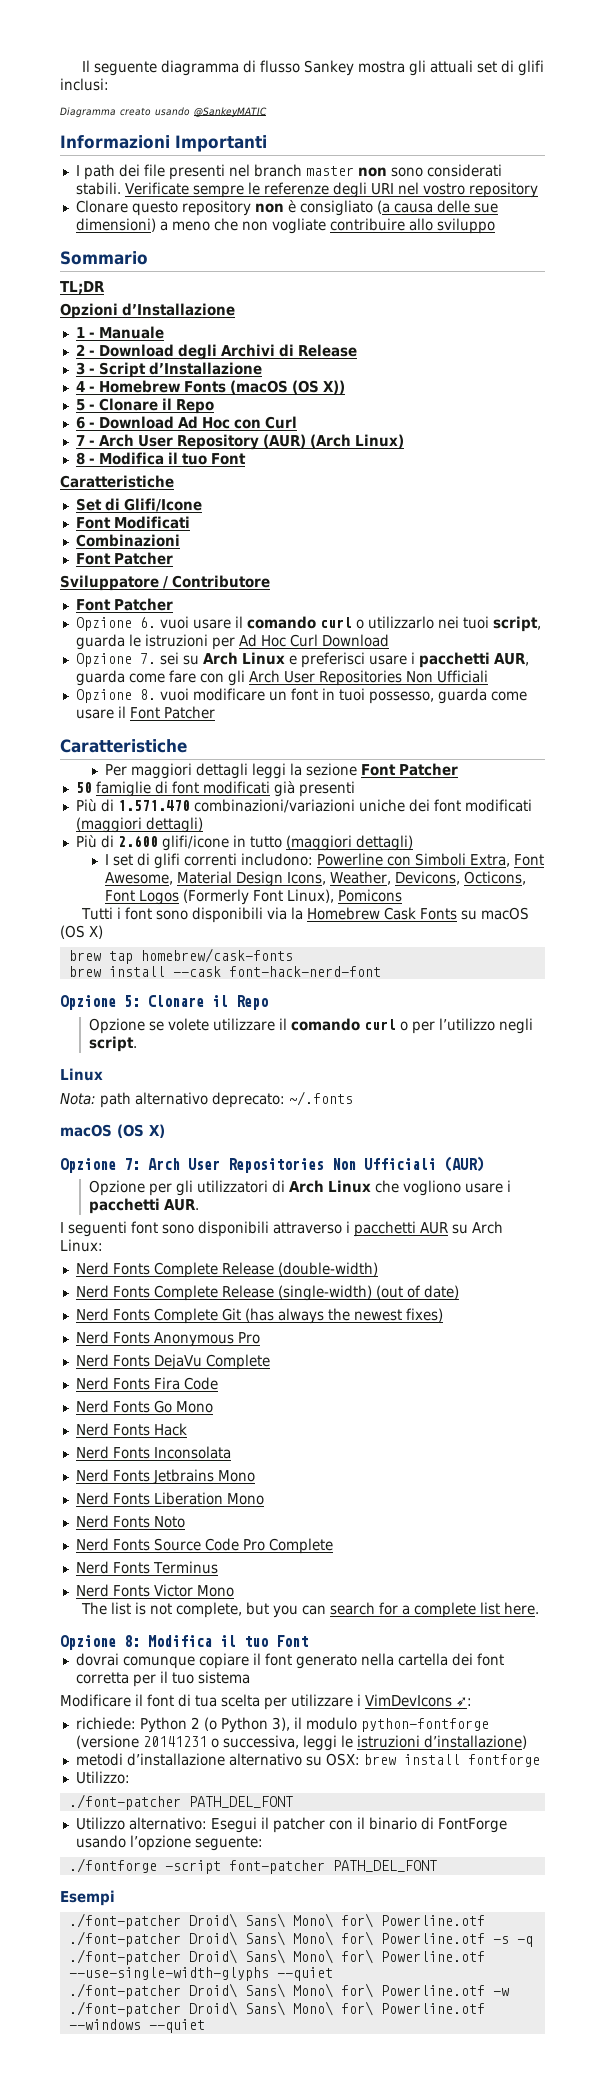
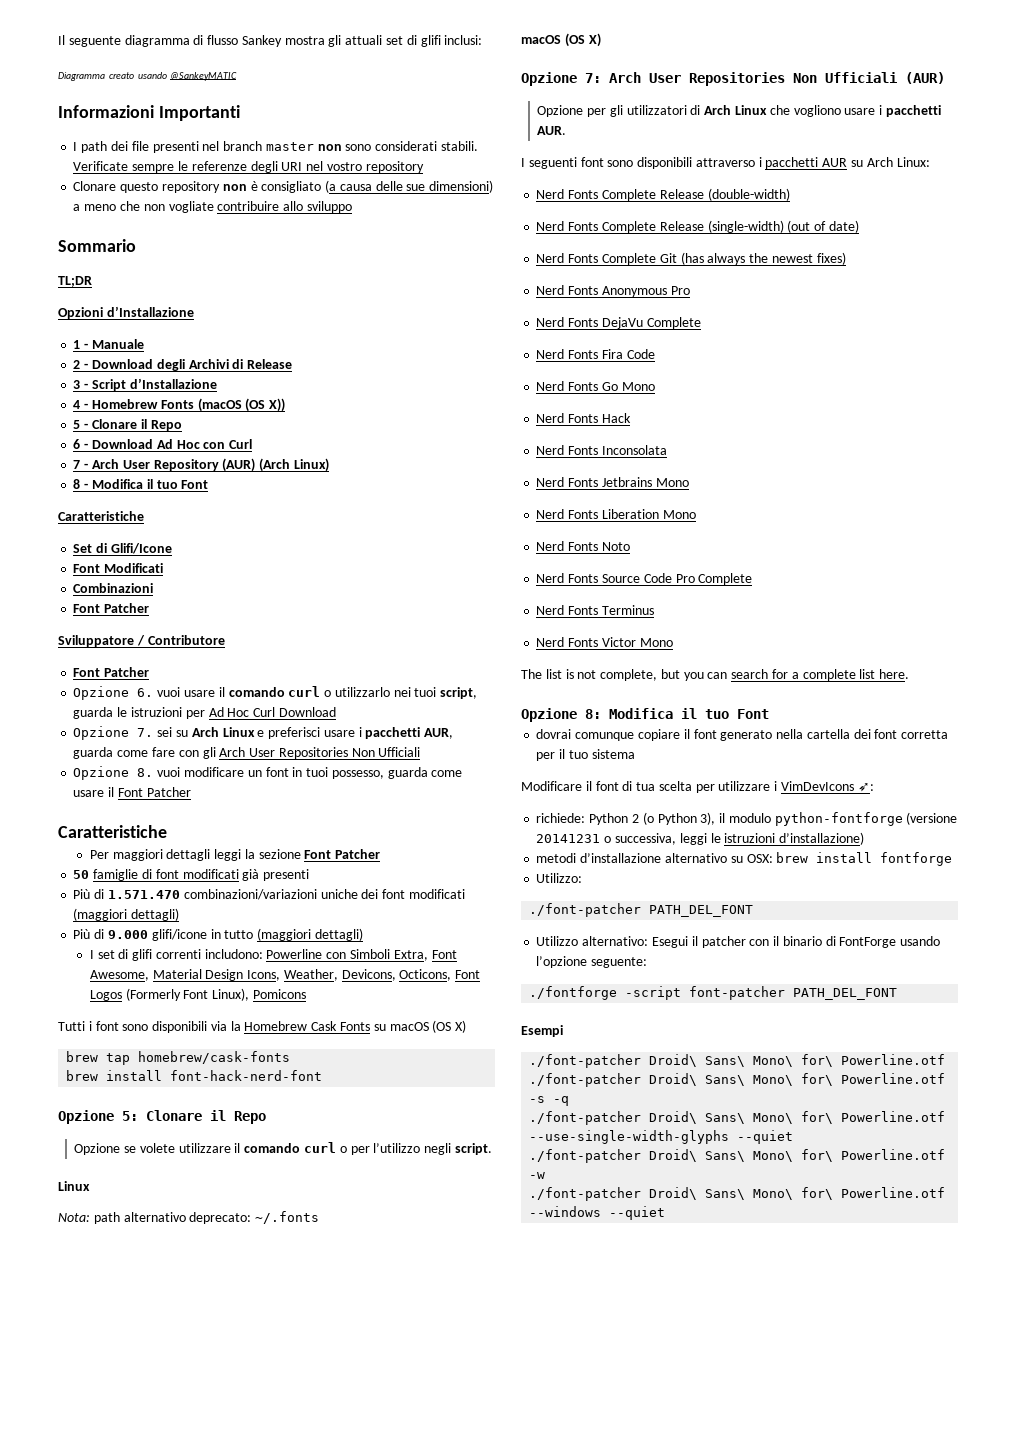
- Più di 2.600 glifi/icone in tutto (maggiori dettagli)
+ Più di 9.000 glifi/icone in tutto (maggiori dettagli)
- brew install --cask font-hack-nerd-font
+ brew install font-hack-nerd-font

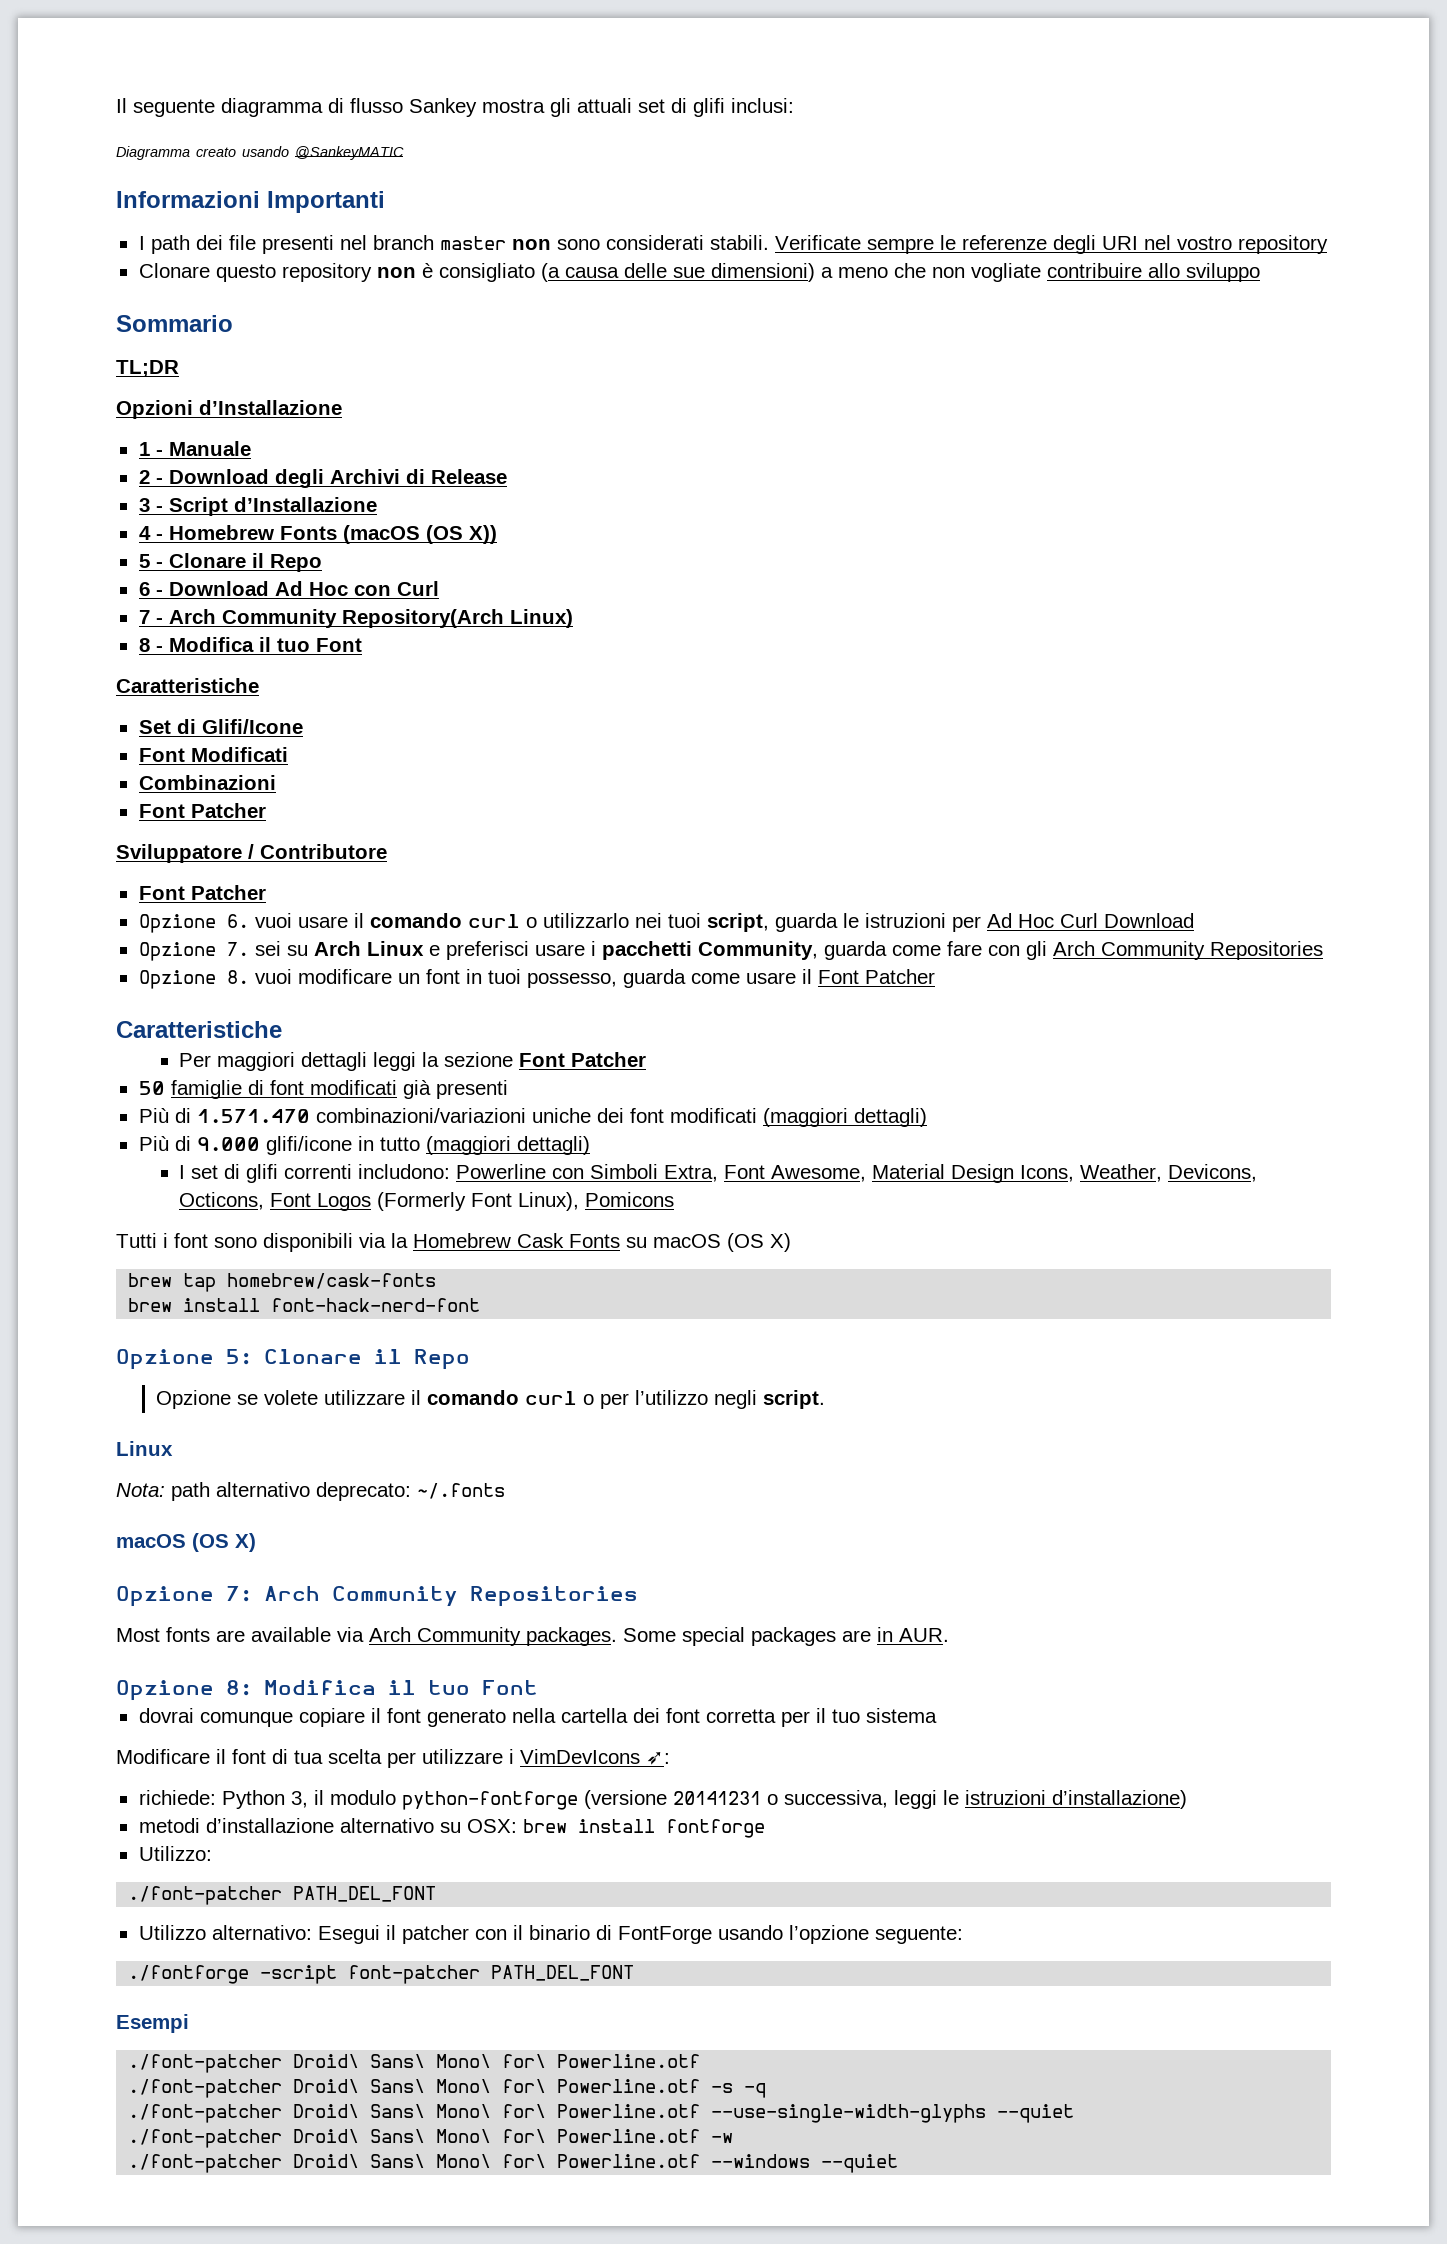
- 7 - Arch User Repository (AUR) (Arch Linux)
+ 7 - Arch Community Repository(Arch Linux)
- Opzione 7. sei su Arch Linux e preferisci usare i pacchetti AUR, guarda come fare con gli Arch User Repositories Non Ufficiali
+ Opzione 7. sei su Arch Linux e preferisci usare i pacchetti Community, guarda come fare con gli Arch Community Repositories
- Opzione 7: Arch User Repositories Non Ufficiali (AUR)
- Opzione per gli utilizzatori di Arch Linux che vogliono usare i pacchetti AUR.
- I seguenti font sono disponibili attraverso i pacchetti AUR su Arch Linux:
- Nerd Fonts Complete Release (double-width)
- Nerd Fonts Complete Release (single-width) (out of date)
- Nerd Fonts Complete Git (has always the newest fixes)
- Nerd Fonts Anonymous Pro
- Nerd Fonts DejaVu Complete
- Nerd Fonts Fira Code
- Nerd Fonts Go Mono
- Nerd Fonts Hack
- Nerd Fonts Inconsolata
- Nerd Fonts Jetbrains Mono
- Nerd Fonts Liberation Mono
- Nerd Fonts Noto
- Nerd Fonts Source Code Pro Complete
- Nerd Fonts Terminus
- Nerd Fonts Victor Mono
- The list is not complete, but you can search for a complete list here.
+ Opzione 7: Arch Community Repositories
+ Most fonts are available via Arch Community packages. Some special packages are in AUR.
- richiede: Python 2 (o Python 3), il modulo python-fontforge (versione 20141231 o successiva, leggi le istruzioni d’installazione)
+ richiede: Python 3, il modulo python-fontforge (versione 20141231 o successiva, leggi le istruzioni d’installazione)

